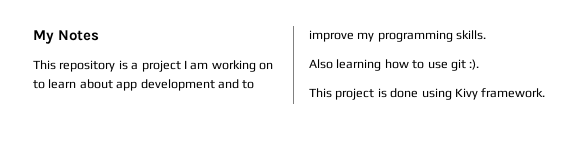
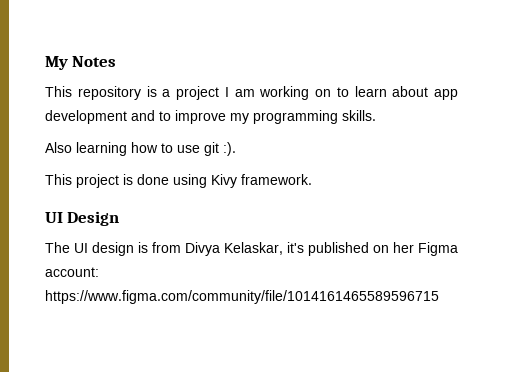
+ UI Design
+ The UI design is from Divya Kelaskar, it's published on her Figma account: https://www.figma.com/community/file/1014161465589596715

